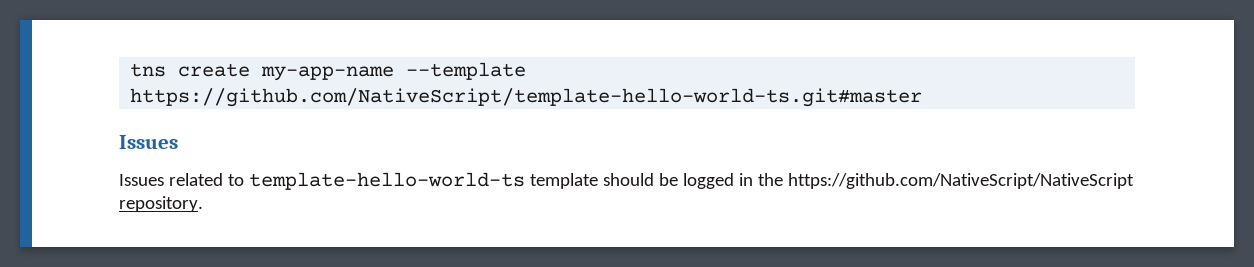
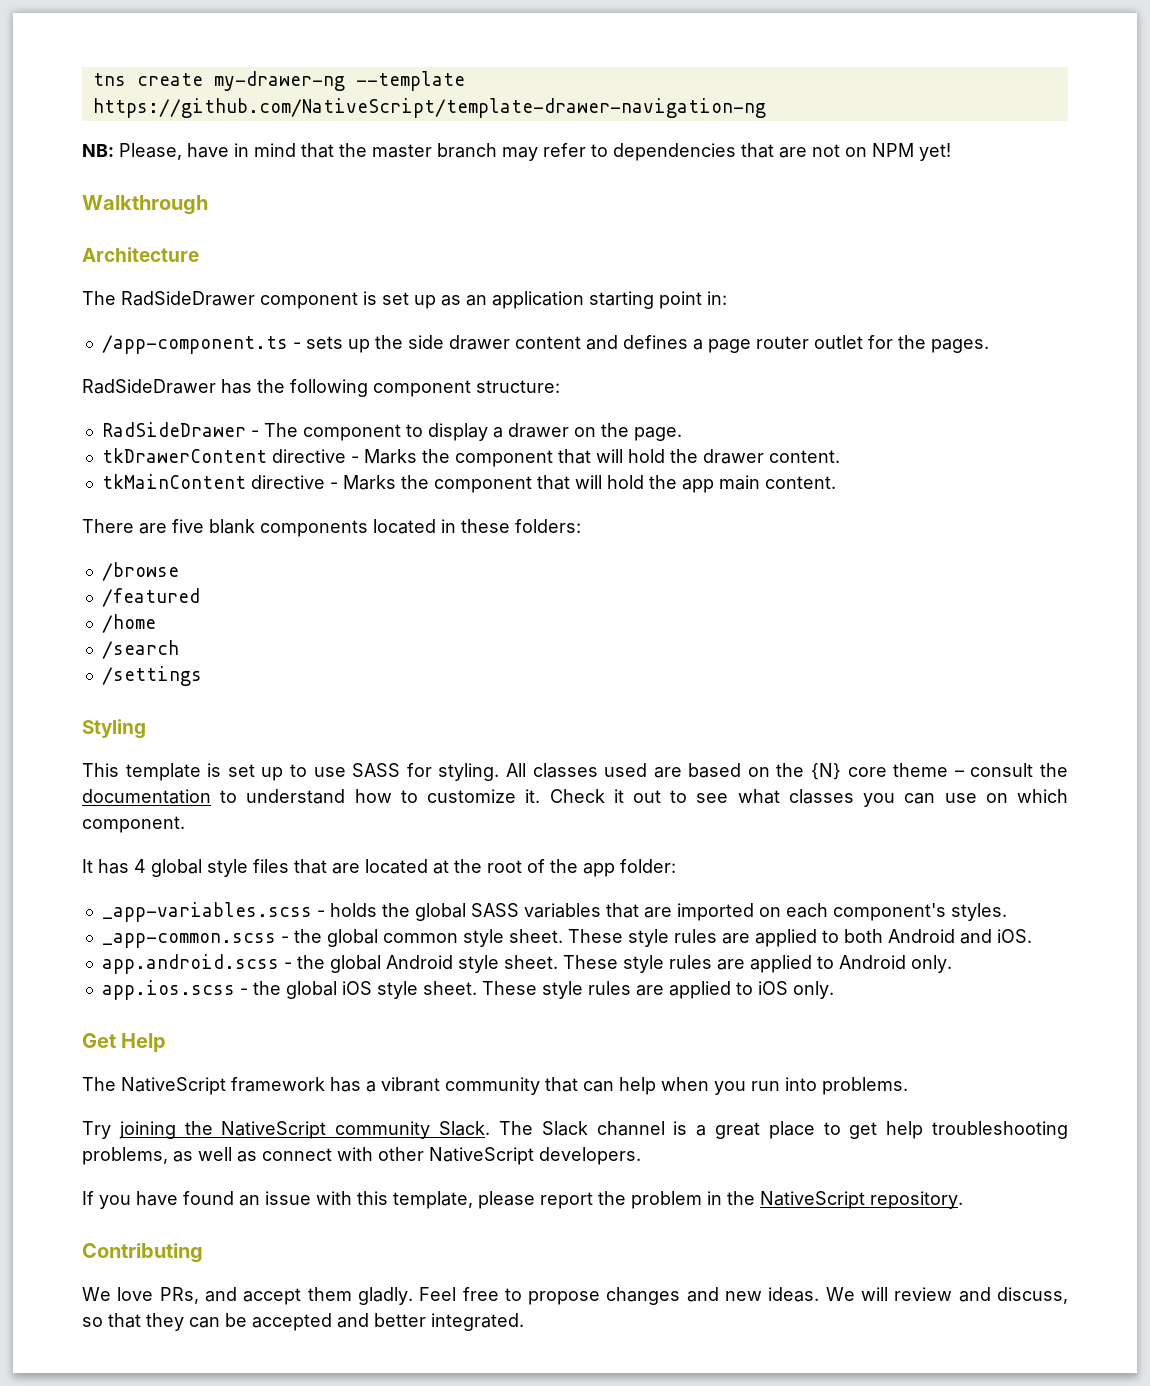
- tns create my-app-name --template https://github.com/NativeScript/template-hello-world-ts.git#master
- Issues
- Issues related to template-hello-world-ts template should be logged in the https://github.com/NativeScript/NativeScript repository.
+ tns create my-drawer-ng --template https://github.com/NativeScript/template-drawer-navigation-ng
+ NB: Please, have in mind that the master branch may refer to dependencies that are not on NPM yet!
+ Walkthrough
+ Architecture
+ The RadSideDrawer component is set up as an application starting point in:
+ /app-component.ts - sets up the side drawer content and defines a page router outlet for the pages.
+ RadSideDrawer has the following component structure:
+ RadSideDrawer - The component to display a drawer on the page.
+ tkDrawerContent directive - Marks the component that will hold the drawer content.
+ tkMainContent directive - Marks the component that will hold the app main content.
+ There are five blank components located in these folders:
+ /browse
+ /featured
+ /home
+ /search
+ /settings
+ Styling
+ This template is set up to use SASS for styling. All classes used are based on the {N} core theme – consult the documentation to understand how to customize it. Check it out to see what classes you can use on which component.
+ It has 4 global style files that are located at the root of the app folder:
+ _app-variables.scss - holds the global SASS variables that are imported on each component's styles.
+ _app-common.scss - the global common style sheet. These style rules are applied to both Android and iOS.
+ app.android.scss - the global Android style sheet. These style rules are applied to Android only.
+ app.ios.scss - the global iOS style sheet. These style rules are applied to iOS only.
+ Get Help
+ The NativeScript framework has a vibrant community that can help when you run into problems.
+ Try joining the NativeScript community Slack. The Slack channel is a great place to get help troubleshooting problems, as well as connect with other NativeScript developers.
+ If you have found an issue with this template, please report the problem in the NativeScript repository.
+ Contributing
+ We love PRs, and accept them gladly. Feel free to propose changes and new ideas. We will review and discuss, so that they can be accepted and better integrated.

